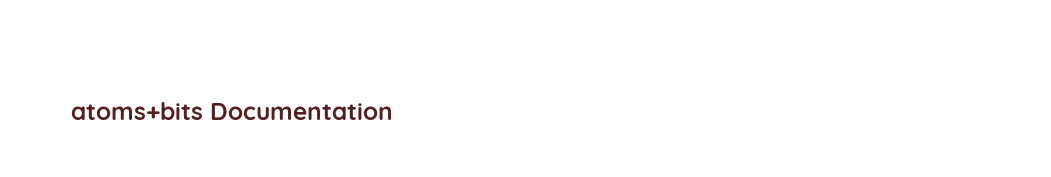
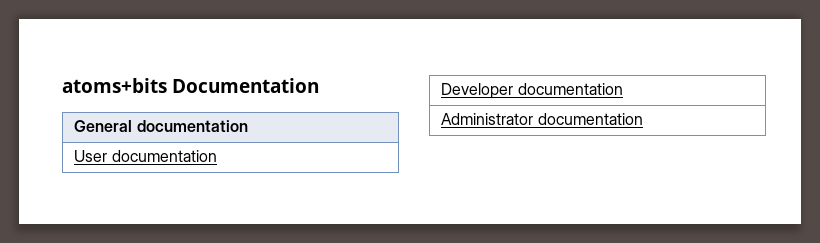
+ General documentation
+ User documentation
+ Developer documentation
+ Administrator documentation

